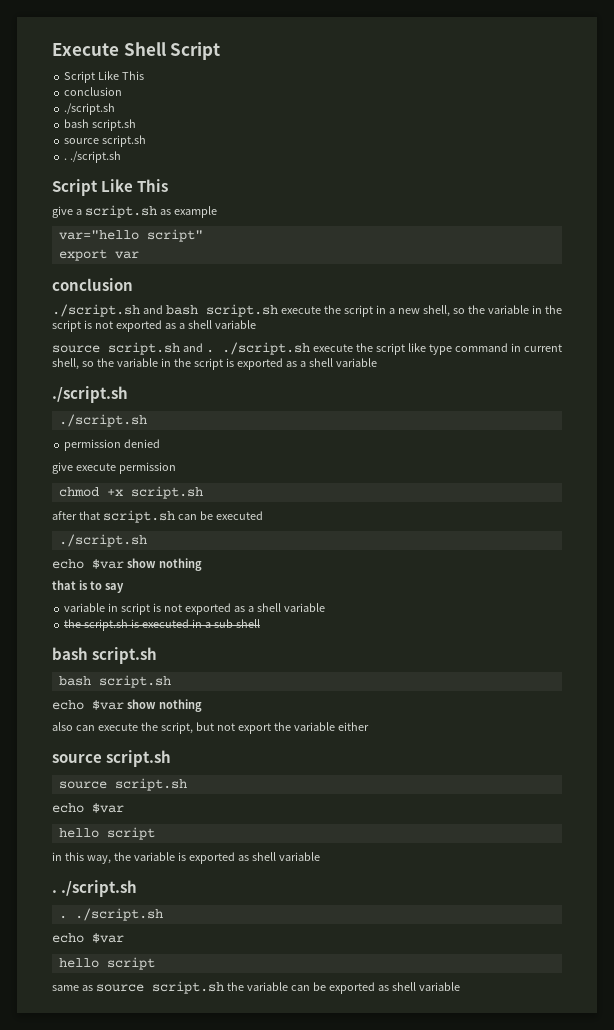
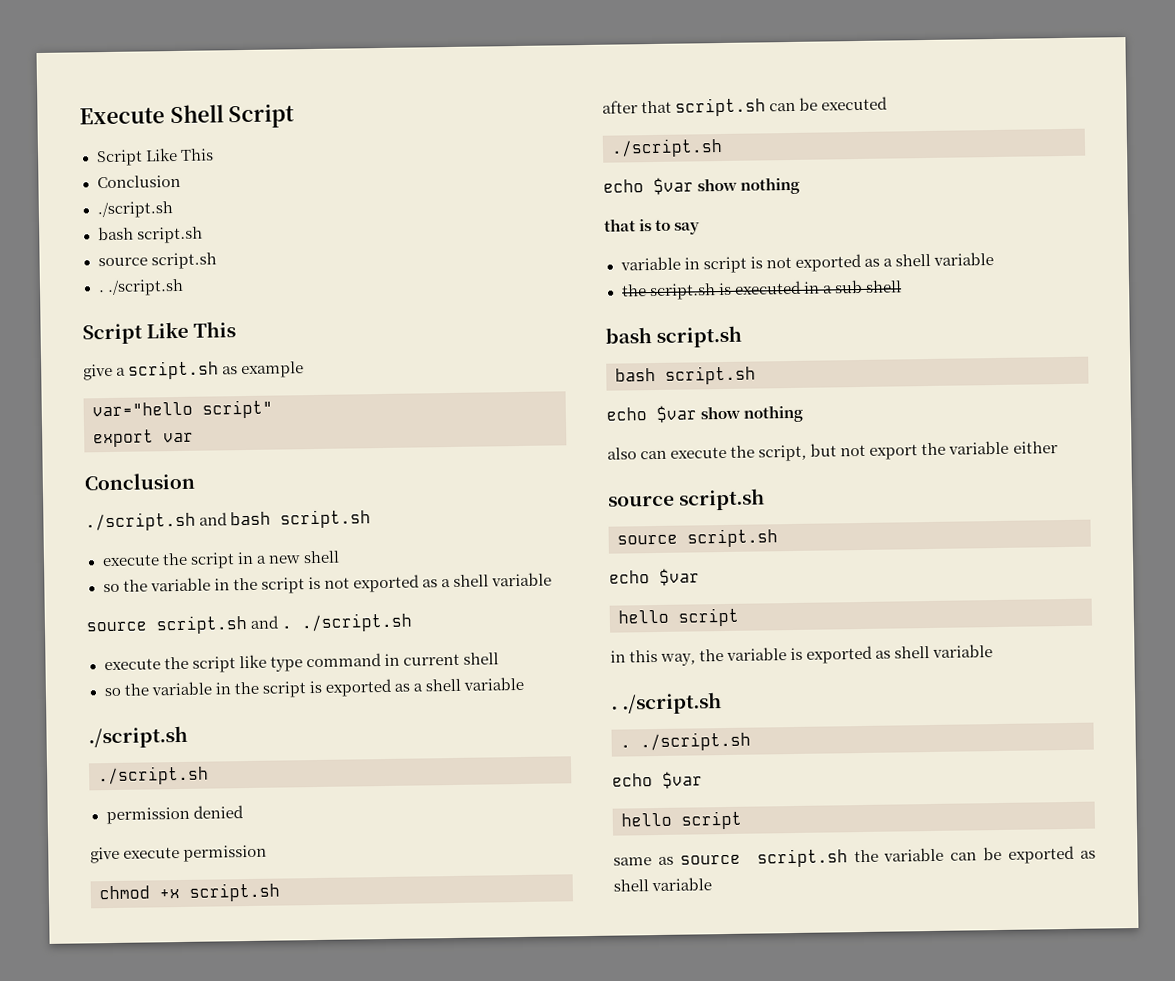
  Execute Shell Script
  Script Like This
- conclusion
+ Conclusion
  export var
- conclusion
+ Conclusion
- ./script.sh and bash script.sh execute the script in a new shell, so the variable in the script is not exported as a shell variable
+ ./script.sh and bash script.sh
+ execute the script in a new shell
+ so the variable in the script is not exported as a shell variable
- source script.sh and . ./script.sh execute the script like type command in current shell, so the variable in the script is exported as a shell variable
+ source script.sh and . ./script.sh
+ execute the script like type command in current shell
+ so the variable in the script is exported as a shell variable

